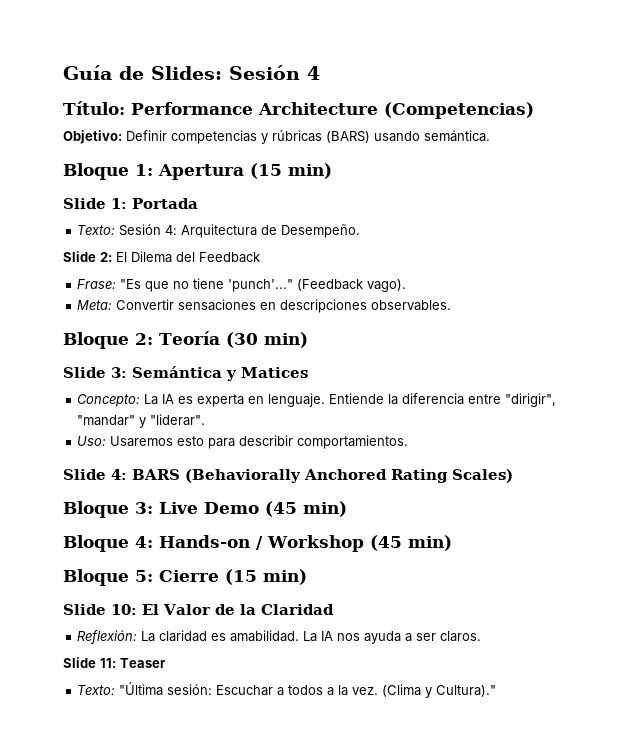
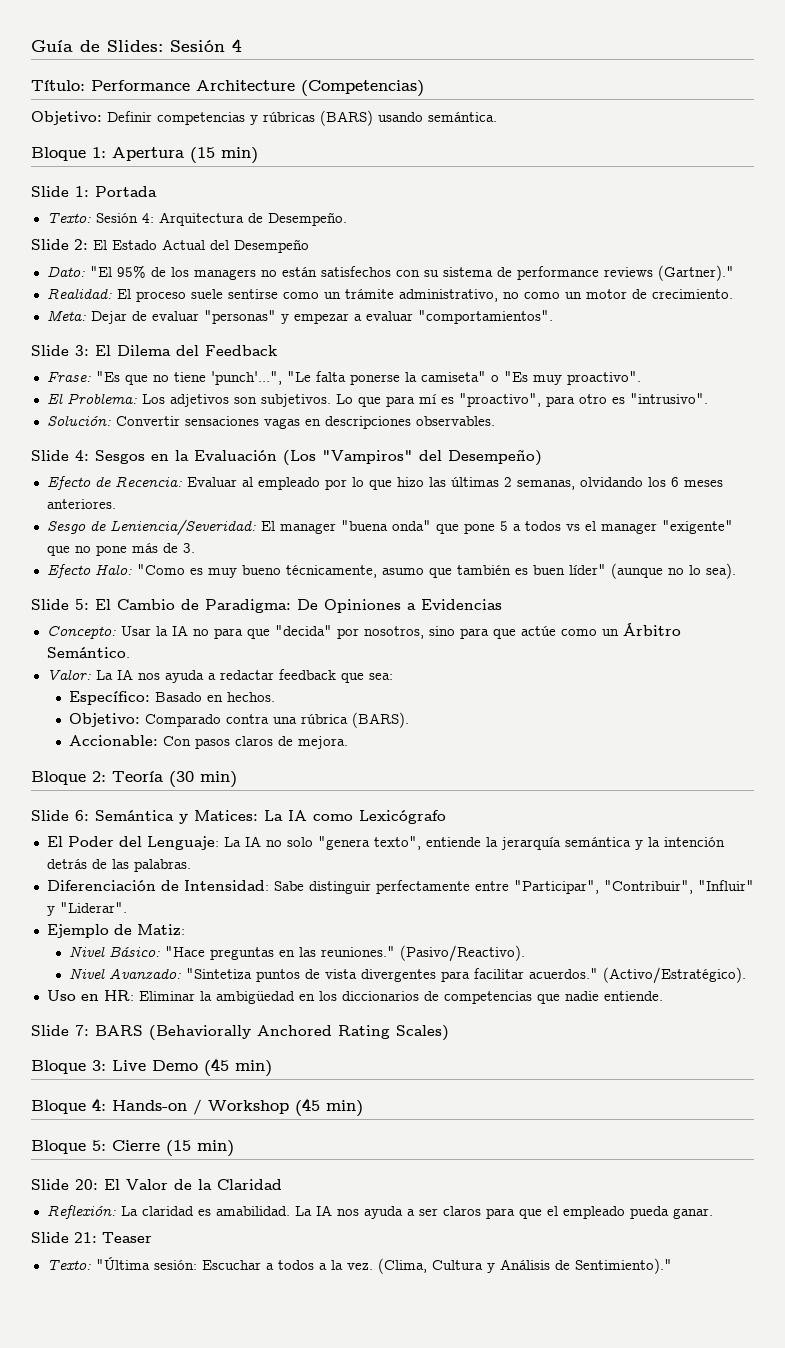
- Slide 2: El Dilema del Feedback
+ Slide 2: El Estado Actual del Desempeño
+ Dato: "El 95% de los managers no están satisfechos con su sistema de performance reviews (Gartner)."
+ Realidad: El proceso suele sentirse como un trámite administrativo, no como un motor de crecimiento.
+ Meta: Dejar de evaluar "personas" y empezar a evaluar "comportamientos".
+ Slide 3: El Dilema del Feedback
- Frase: "Es que no tiene 'punch'..." (Feedback vago).
- Meta: Convertir sensaciones en descripciones observables.
+ Frase: "Es que no tiene 'punch'...", "Le falta ponerse la camiseta" o "Es muy proactivo".
+ El Problema: Los adjetivos son subjetivos. Lo que para mí es "proactivo", para otro es "intrusivo".
+ Solución: Convertir sensaciones vagas en descripciones observables.
+ Slide 4: Sesgos en la Evaluación (Los "Vampiros" del Desempeño)
+ Efecto de Recencia: Evaluar al empleado por lo que hizo las últimas 2 semanas, olvidando los 6 meses anteriores.
+ Sesgo de Leniencia/Severidad: El manager "buena onda" que pone 5 a todos vs el manager "exigente" que no pone más de 3.
+ Efecto Halo: "Como es muy bueno técnicamente, asumo que también es buen líder" (aunque no lo sea).
+ Slide 5: El Cambio de Paradigma: De Opiniones a Evidencias
+ Concepto: Usar la IA no para que "decida" por nosotros, sino para que actúe como un Árbitro Semántico.
+ Valor: La IA nos ayuda a redactar feedback que sea:
+ Específico: Basado en hechos.
+ Objetivo: Comparado contra una rúbrica (BARS).
+ Accionable: Con pasos claros de mejora.
- Slide 3: Semántica y Matices
- Concepto: La IA es experta en lenguaje. Entiende la diferencia entre "dirigir", "mandar" y "liderar".
- Uso: Usaremos esto para describir comportamientos.
- Slide 4: BARS (Behaviorally Anchored Rating Scales)
+ Slide 6: Semántica y Matices: La IA como Lexicógrafo
+ El Poder del Lenguaje: La IA no solo "genera texto", entiende la jerarquía semántica y la intención detrás de las palabras.
+ Diferenciación de Intensidad: Sabe distinguir perfectamente entre "Participar", "Contribuir", "Influir" y "Liderar".
+ Ejemplo de Matiz:
+ Nivel Básico: "Hace preguntas en las reuniones." (Pasivo/Reactivo).
+ Nivel Avanzado: "Sintetiza puntos de vista divergentes para facilitar acuerdos." (Activo/Estratégico).
+ Uso en HR: Eliminar la ambigüedad en los diccionarios de competencias que nadie entiende.
+ Slide 7: BARS (Behaviorally Anchored Rating Scales)
- Slide 10: El Valor de la Claridad
+ Slide 20: El Valor de la Claridad
- La IA nos ayuda a ser claros.
- Slide 11: Teaser
+ La IA nos ayuda a ser claros para que el empleado pueda ganar.
+ Slide 21: Teaser
- (Clima y Cultura)."
+ (Clima, Cultura y Análisis de Sentimiento)."

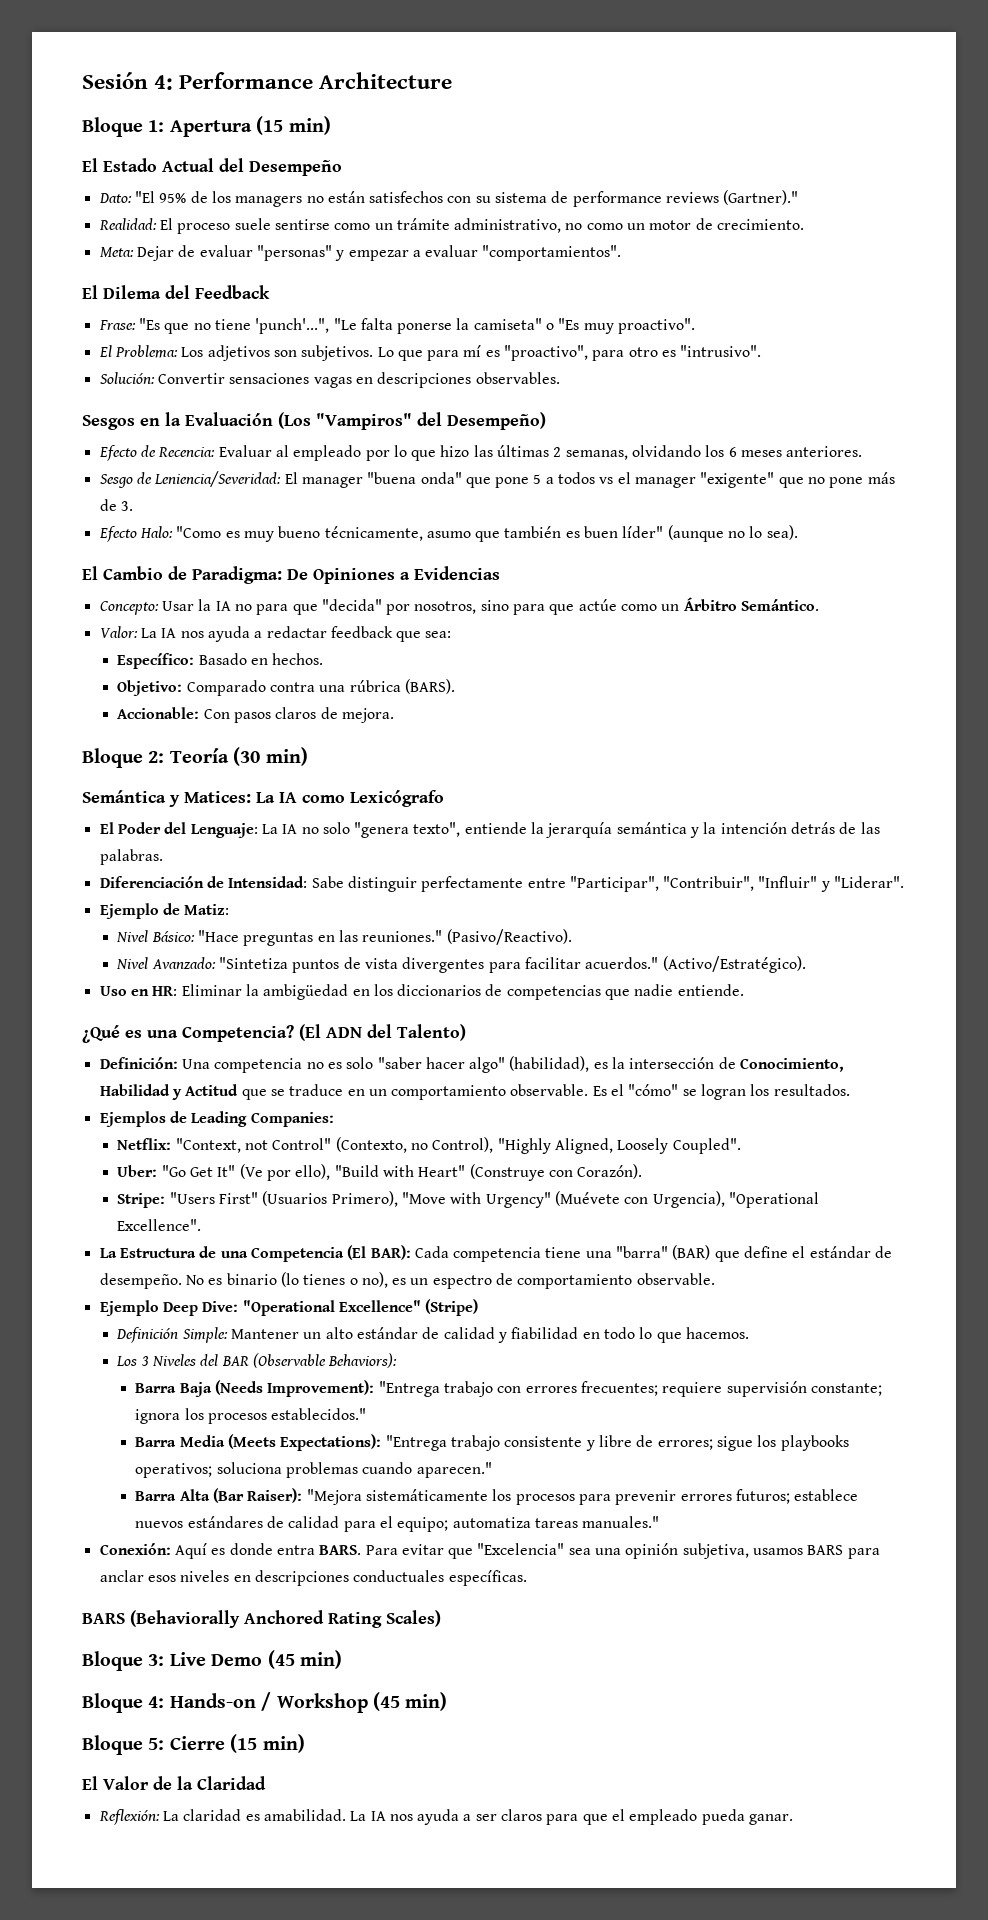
- Guía de Slides: Sesión 4
- Título: Performance Architecture (Competencias)
- Objetivo: Definir competencias y rúbricas (BARS) usando semántica.
+ Sesión 4: Performance Architecture
- Slide 1: Portada
- Texto: Sesión 4: Arquitectura de Desempeño.
- Slide 2: El Estado Actual del Desempeño
+ El Estado Actual del Desempeño
- Slide 3: El Dilema del Feedback
+ El Dilema del Feedback
- Slide 4: Sesgos en la Evaluación (Los "Vampiros" del Desempeño)
+ Sesgos en la Evaluación (Los "Vampiros" del Desempeño)
- Slide 5: El Cambio de Paradigma: De Opiniones a Evidencias
+ El Cambio de Paradigma: De Opiniones a Evidencias
- Slide 6: Semántica y Matices: La IA como Lexicógrafo
+ Semántica y Matices: La IA como Lexicógrafo
- Slide 7: BARS (Behaviorally Anchored Rating Scales)
+ ¿Qué es una Competencia? (El ADN del Talento)
+ Definición: Una competencia no es solo "saber hacer algo" (habilidad), es la intersección de Conocimiento, Habilidad y Actitud que se traduce en un comportamiento observable. Es el "cómo" se logran los resultados.
+ Ejemplos de Leading Companies:
+ Netflix: "Context, not Control" (Contexto, no Control), "Highly Aligned, Loosely Coupled".
+ Uber: "Go Get It" (Ve por ello), "Build with Heart" (Construye con Corazón).
+ Stripe: "Users First" (Usuarios Primero), "Move with Urgency" (Muévete con Urgencia), "Operational Excellence".
+ La Estructura de una Competencia (El BAR): Cada competencia tiene una "barra" (BAR) que define el estándar de desempeño. No es binario (lo tienes o no), es un espectro de comportamiento observable.
+ Ejemplo Deep Dive: "Operational Excellence" (Stripe)
+ Definición Simple: Mantener un alto estándar de calidad y fiabilidad en todo lo que hacemos.
+ Los 3 Niveles del BAR (Observable Behaviors):
+ Barra Baja (Needs Improvement): "Entrega trabajo con errores frecuentes; requiere supervisión constante; ignora los procesos establecidos."
+ Barra Media (Meets Expectations): "Entrega trabajo consistente y libre de errores; sigue los playbooks operativos; soluciona problemas cuando aparecen."
+ Barra Alta (Bar Raiser): "Mejora sistemáticamente los procesos para prevenir errores futuros; establece nuevos estándares de calidad para el equipo; automatiza tareas manuales."
+ Conexión: Aquí es donde entra BARS. Para evitar que "Excelencia" sea una opinión subjetiva, usamos BARS para anclar esos niveles en descripciones conductuales específicas.
+ BARS (Behaviorally Anchored Rating Scales)
- Slide 20: El Valor de la Claridad
+ El Valor de la Claridad
- Slide 21: Teaser
- Texto: "Última sesión: Escuchar a todos a la vez. (Clima, Cultura y Análisis de Sentimiento)."

